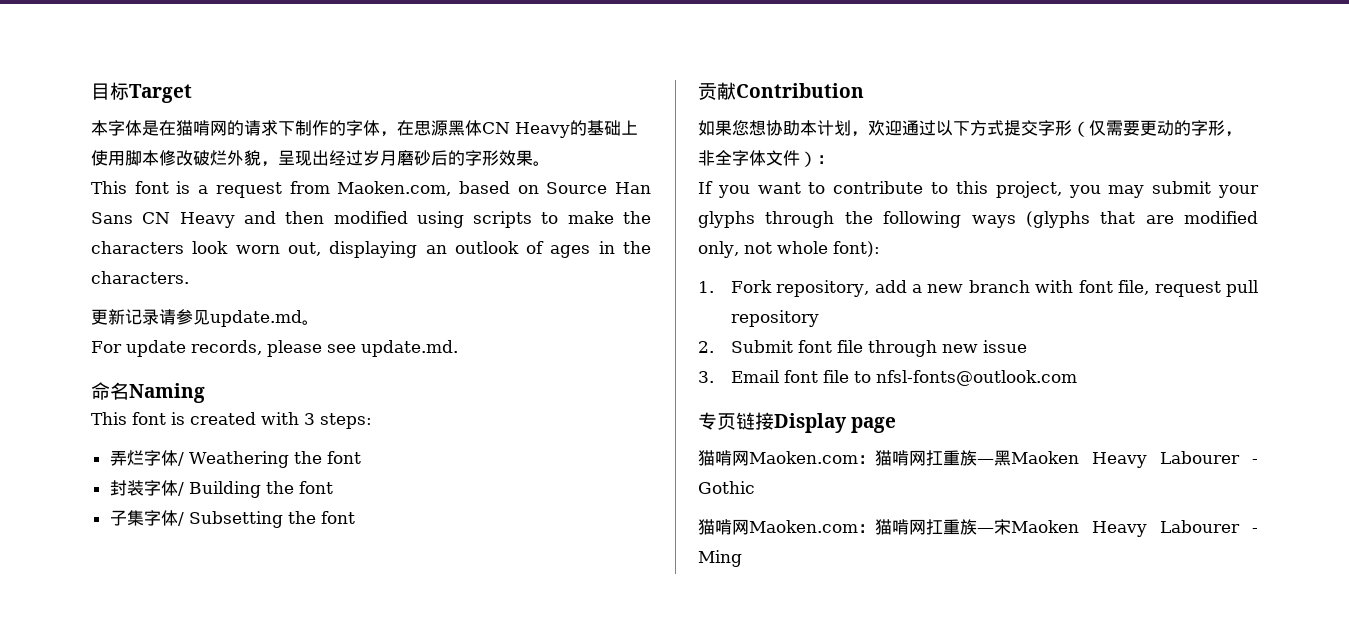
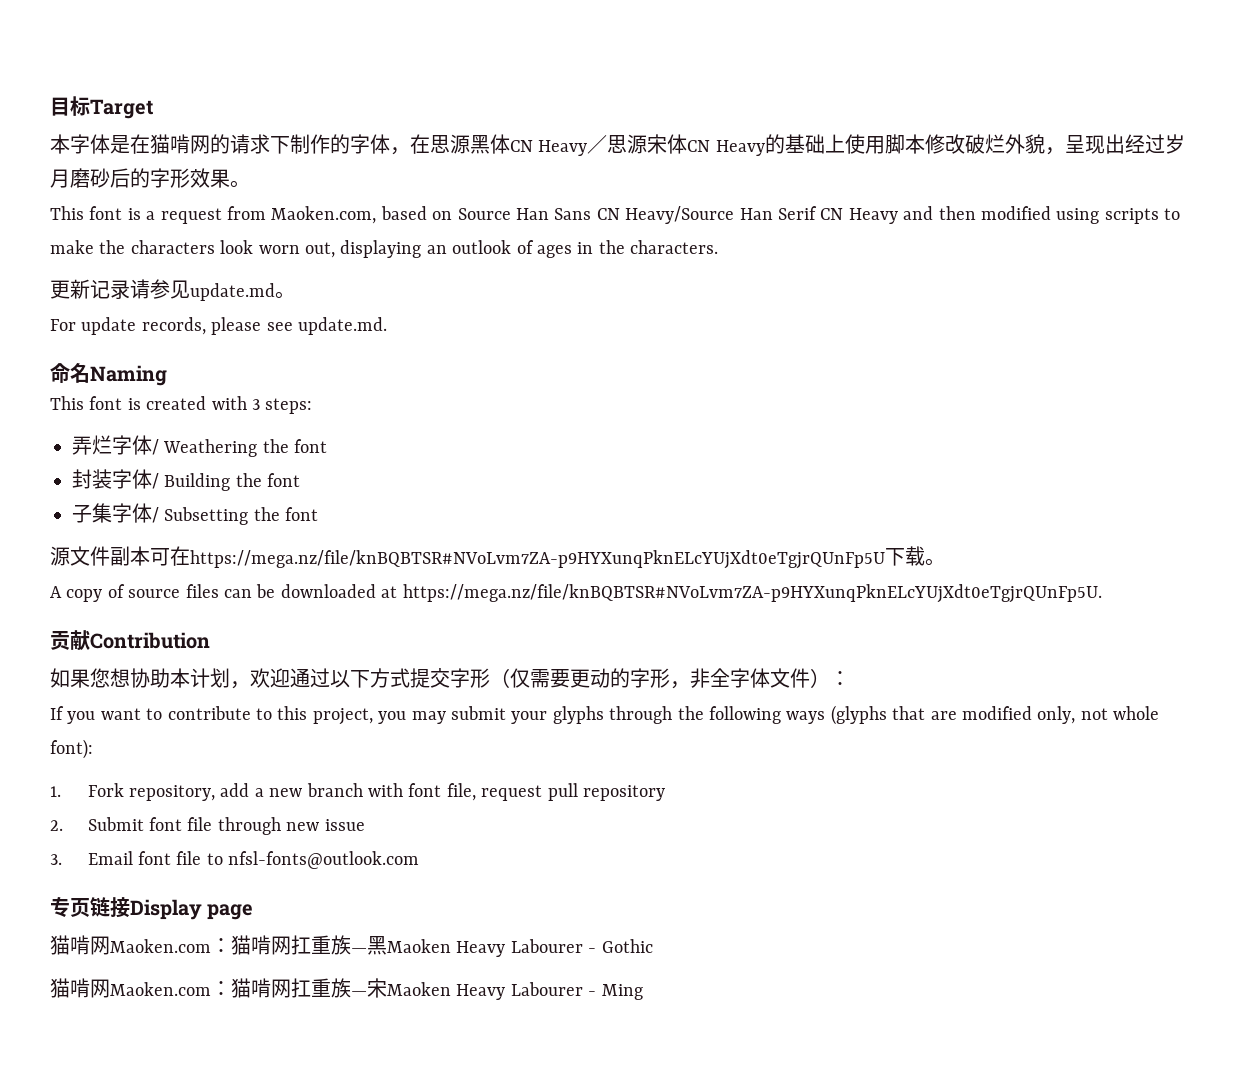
- 本字体是在猫啃网的请求下制作的字体，在思源黑体CN Heavy的基础上使用脚本修改破烂外貌，呈现出经过岁月磨砂后的字形效果。
+ 本字体是在猫啃网的请求下制作的字体，在思源黑体CN Heavy／思源宋体CN Heavy的基础上使用脚本修改破烂外貌，呈现出经过岁月磨砂后的字形效果。
- This font is a request from Maoken.com, based on Source Han Sans CN Heavy and then modified using scripts to make the characters look worn out, displaying an outlook of ages in the characters.
+ This font is a request from Maoken.com, based on Source Han Sans CN Heavy/Source Han Serif CN Heavy and then modified using scripts to make the characters look worn out, displaying an outlook of ages in the characters.
+ 源文件副本可在https://mega.nz/file/knBQBTSR#NVoLvm7ZA-p9HYXunqPknELcYUjXdt0eTgjrQUnFp5U下载。
+ A copy of source files can be downloaded at https://mega.nz/file/knBQBTSR#NVoLvm7ZA-p9HYXunqPknELcYUjXdt0eTgjrQUnFp5U.

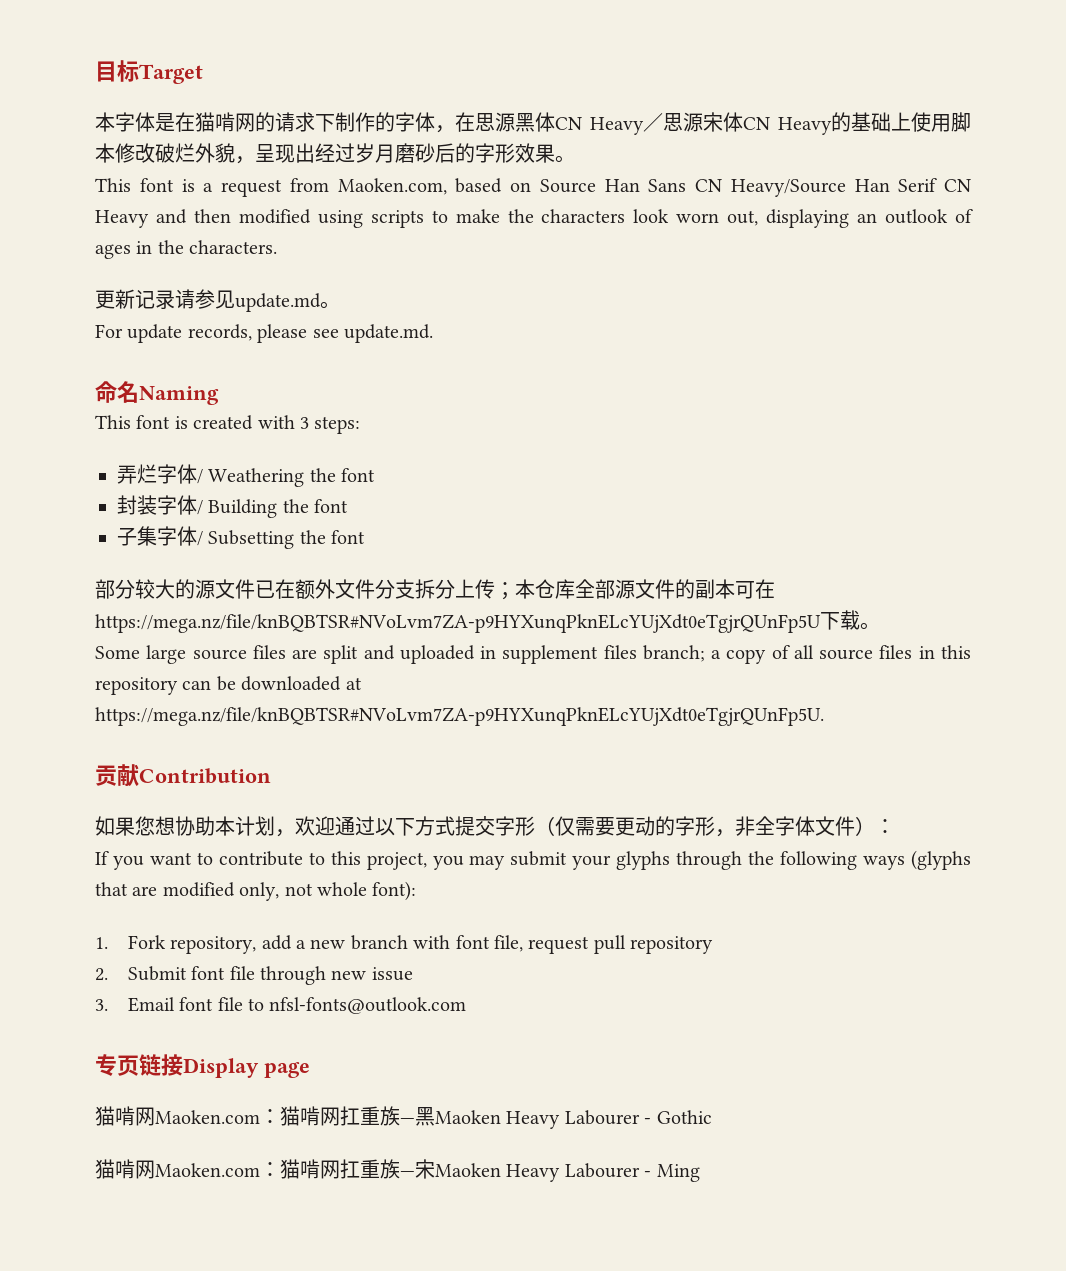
- 源文件副本可在https://mega.nz/file/knBQBTSR#NVoLvm7ZA-p9HYXunqPknELcYUjXdt0eTgjrQUnFp5U下载。
+ 部分较大的源文件已在额外文件分支拆分上传；本仓库全部源文件的副本可在https://mega.nz/file/knBQBTSR#NVoLvm7ZA-p9HYXunqPknELcYUjXdt0eTgjrQUnFp5U下载。
- A copy of source files can be downloaded at https://mega.nz/file/knBQBTSR#NVoLvm7ZA-p9HYXunqPknELcYUjXdt0eTgjrQUnFp5U.
+ Some large source files are split and uploaded in supplement files branch; a copy of all source files in this repository can be downloaded at https://mega.nz/file/knBQBTSR#NVoLvm7ZA-p9HYXunqPknELcYUjXdt0eTgjrQUnFp5U.

